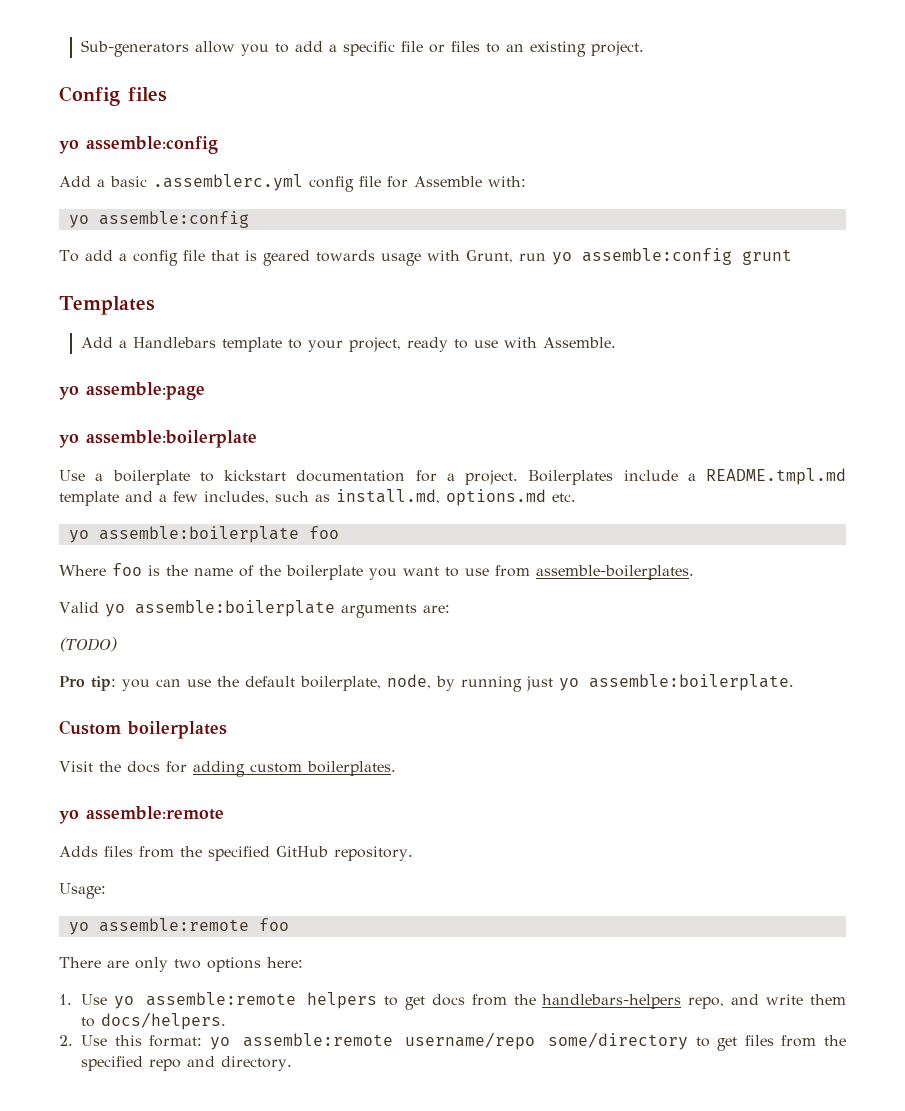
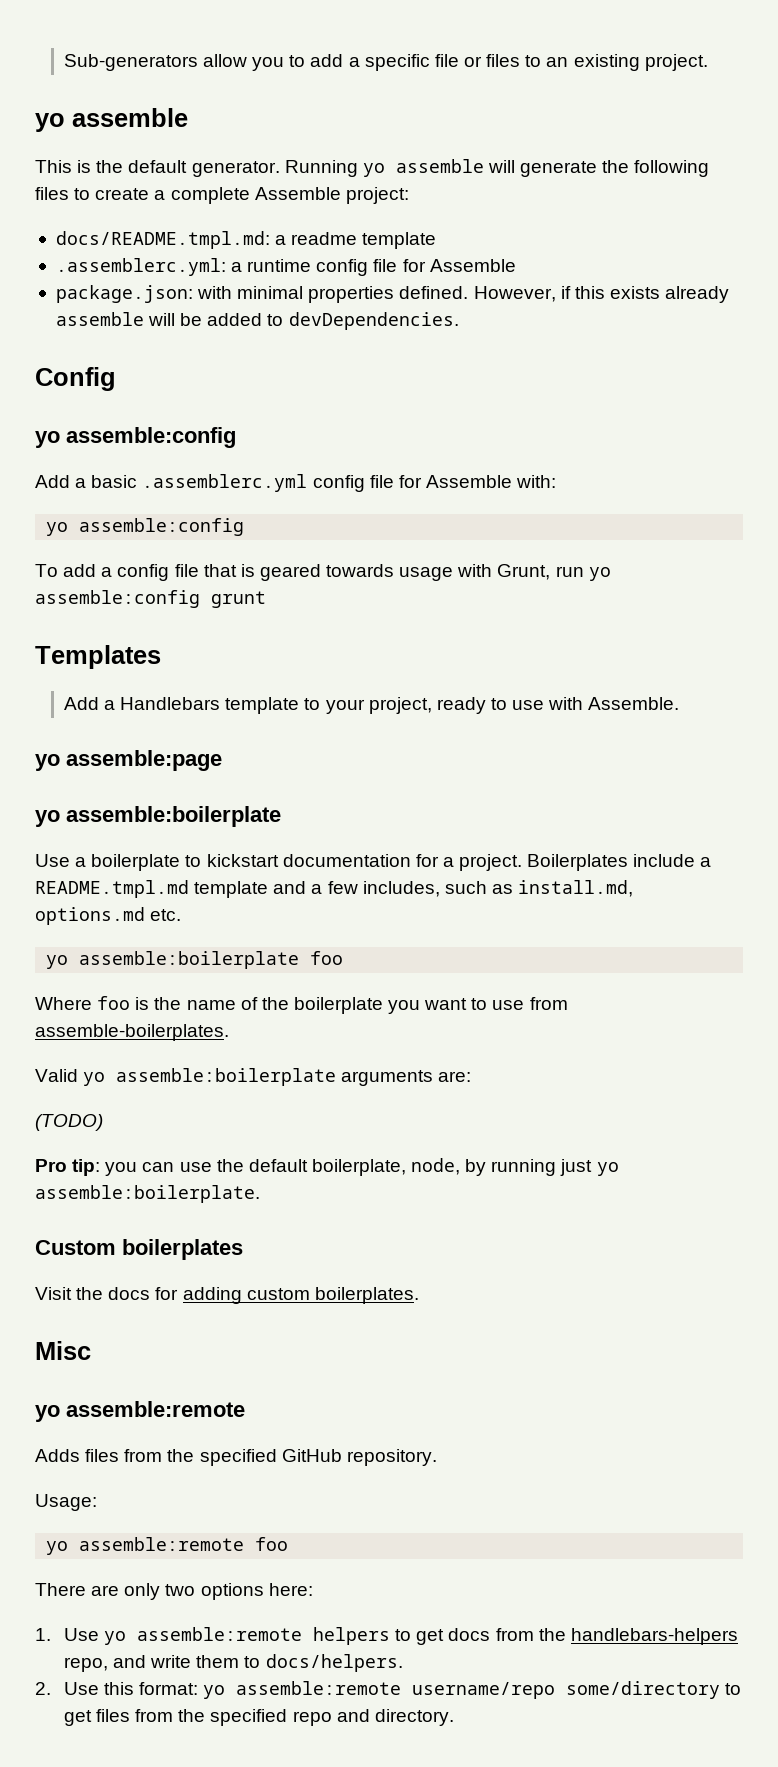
  Sub-generators allow you to add a specific file or files to an existing project.
+ yo assemble
+ This is the default generator. Running yo assemble will generate the following files to create a complete Assemble project:
+ docs/README.tmpl.md: a readme template
+ .assemblerc.yml: a runtime config file for Assemble
+ package.json: with minimal properties defined. However, if this exists already assemble will be added to devDependencies.
- Config files
+ Config
+ Misc

